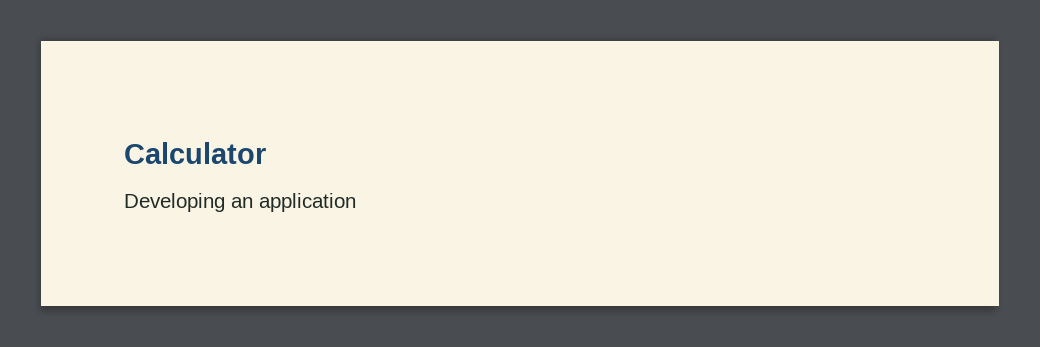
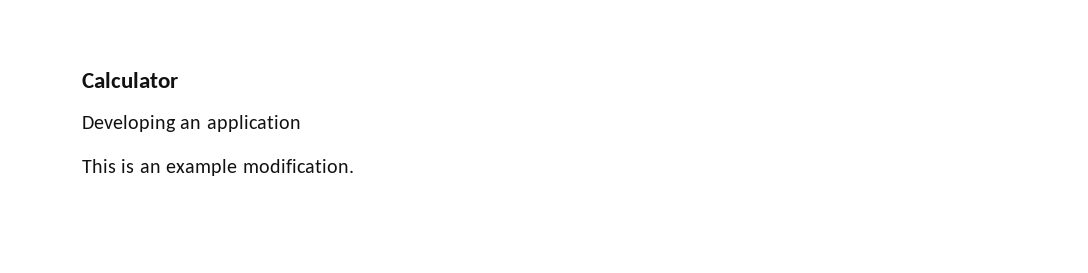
+ This is an example modification.

